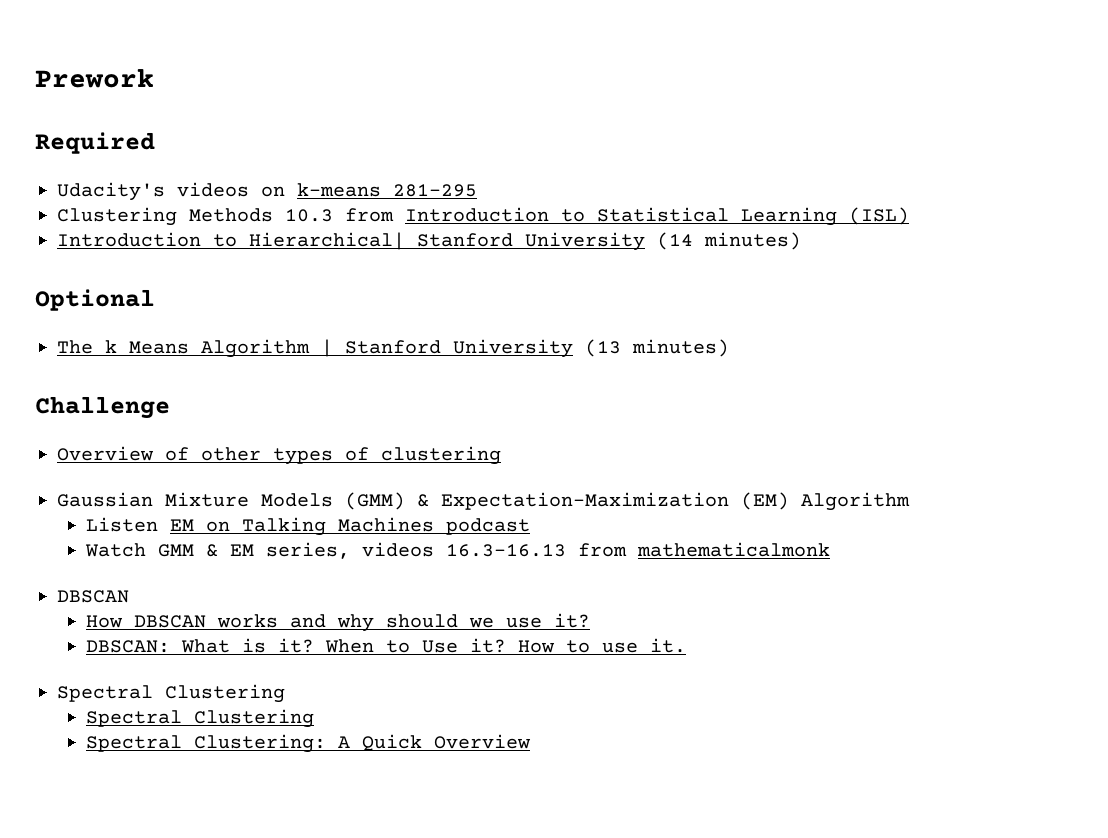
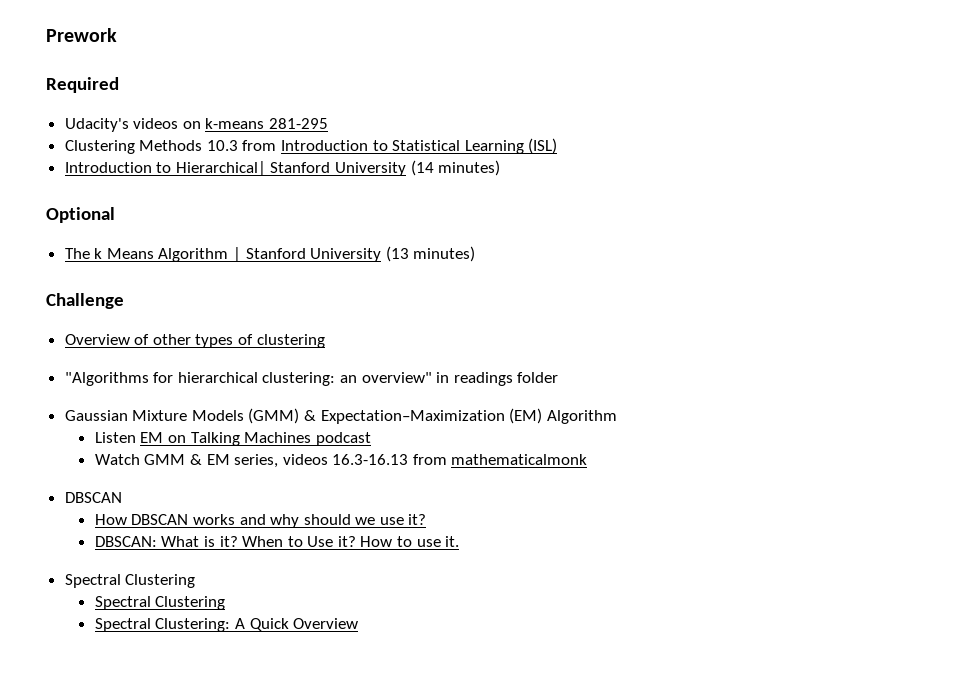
+ "Algorithms for hierarchical clustering: an overview" in readings folder

